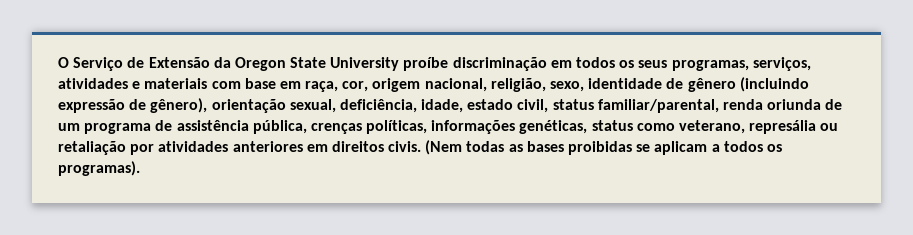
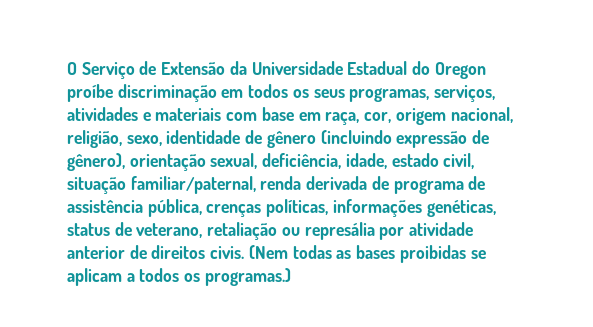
- O Serviço de Extensão da Oregon State University proíbe discriminação em todos os seus programas, serviços, atividades e materiais com base em raça, cor, origem nacional, religião, sexo, identidade de gênero (incluindo expressão de gênero), orientação sexual, deficiência, idade, estado civil, status familiar/parental, renda oriunda de um programa de assistência pública, crenças políticas, informações genéticas, status como veterano, represália ou retaliação por atividades anteriores em direitos civis.
+ O Serviço de Extensão da Universidade Estadual do Oregon proíbe discriminação em todos os seus programas, serviços, atividades e materiais com base em raça, cor, origem nacional, religião, sexo, identidade de gênero (incluindo expressão de gênero), orientação sexual, deficiência, idade, estado civil, situação familiar/paternal, renda derivada de programa de assistência pública, crenças políticas, informações genéticas, status de veterano, retaliação ou represália por atividade anterior de direitos civis.
- (Nem todas as bases proibidas se aplicam a todos os programas).
+ (Nem todas as bases proibidas se aplicam a todos os programas.)

